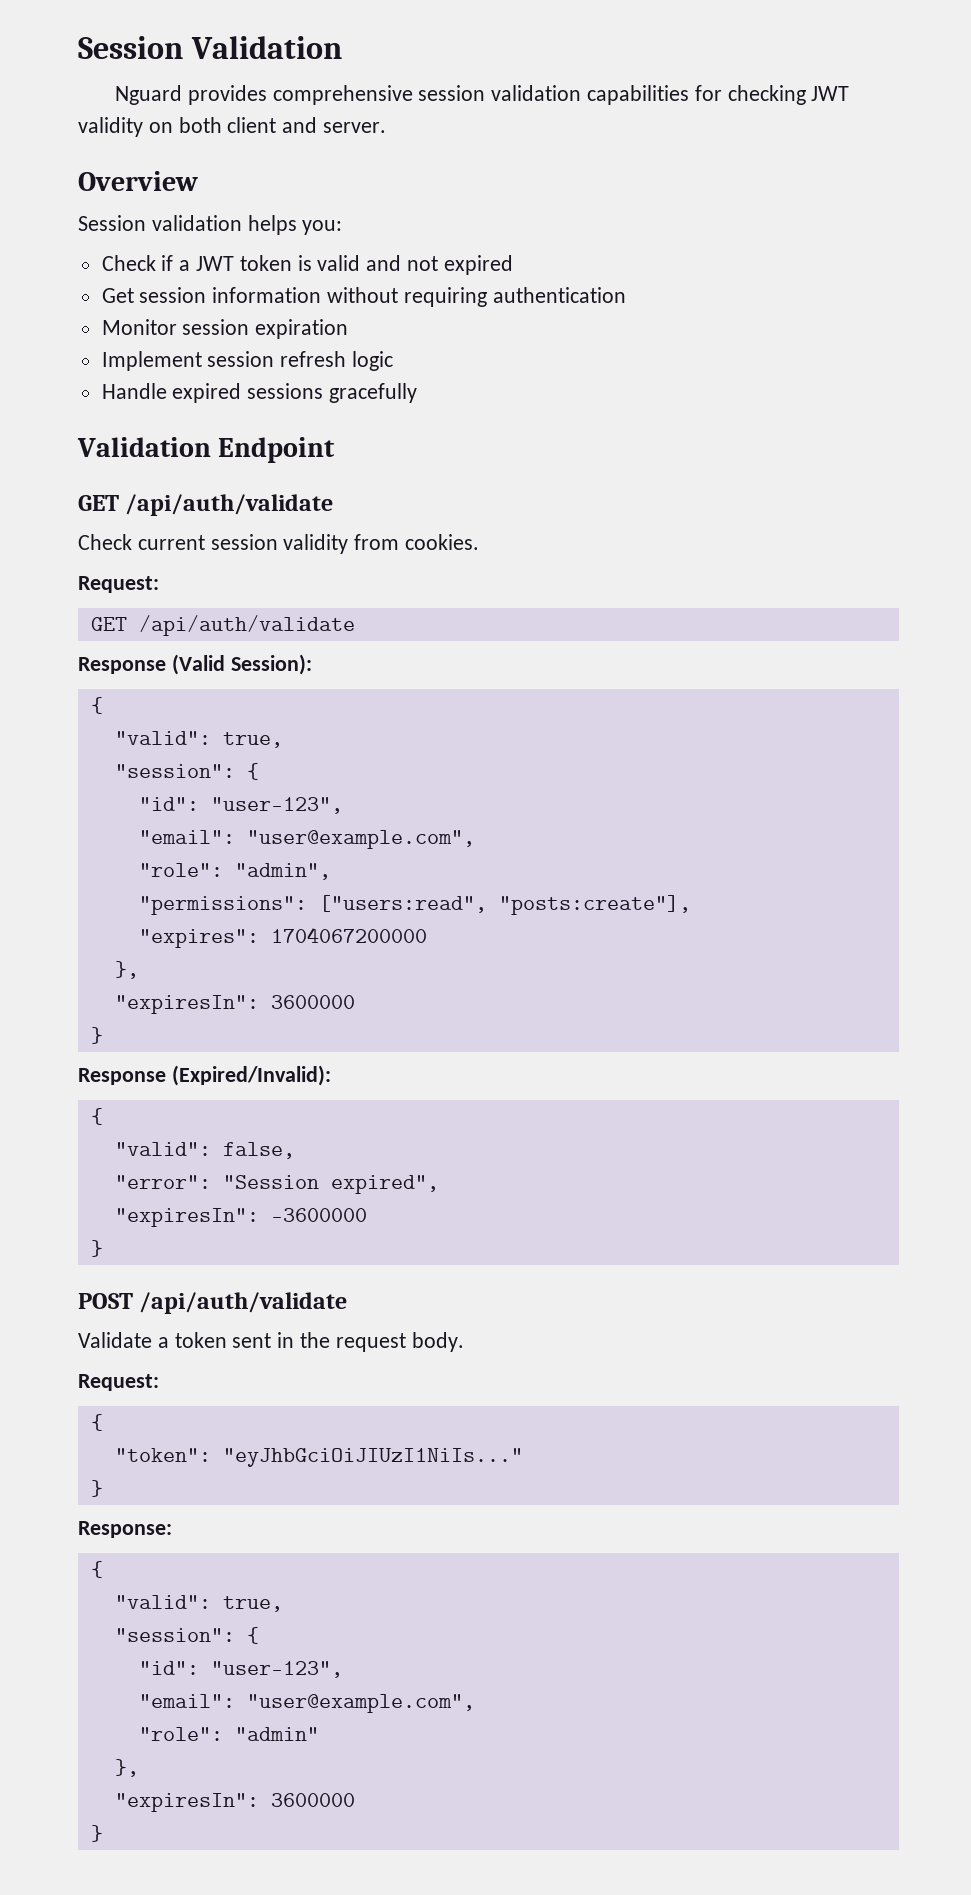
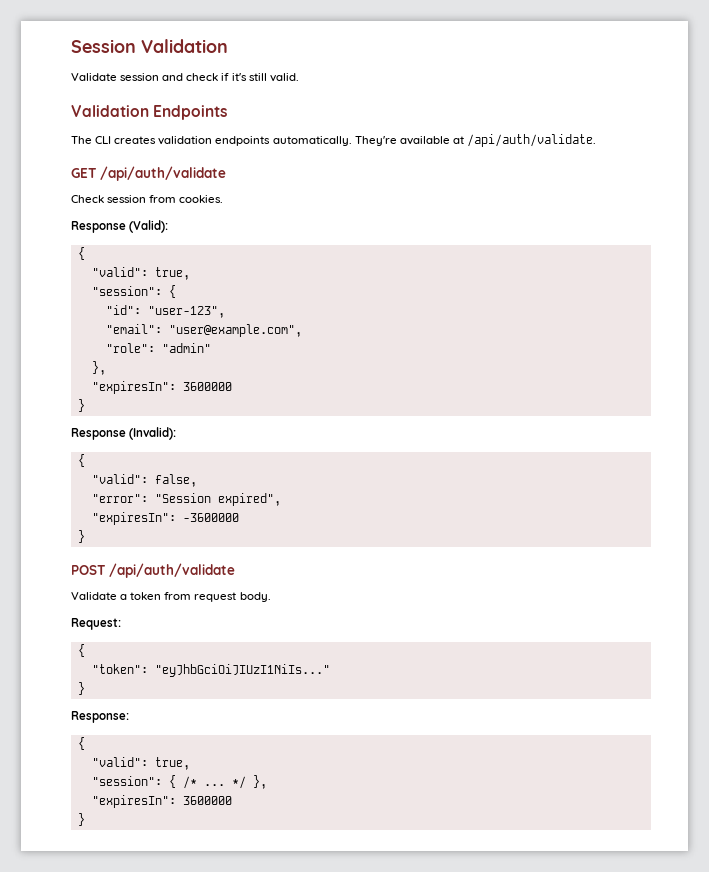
- Nguard provides comprehensive session validation capabilities for checking JWT validity on both client and server.
- Overview
- Session validation helps you:
- Check if a JWT token is valid and not expired
- Get session information without requiring authentication
- Monitor session expiration
- Implement session refresh logic
- Handle expired sessions gracefully
- Validation Endpoint
+ Validate session and check if it's still valid.
+ Validation Endpoints
+ The CLI creates validation endpoints automatically. They're available at /api/auth/validate.
- Check current session validity from cookies.
- Request:
- GET /api/auth/validate
- Response (Valid Session):
- {
- "valid": true,
- "session": {
- "id": "user-123",
- "email": "user@example.com",
- "role": "admin",
- "permissions": ["users:read", "posts:create"],
- "expires": 1704067200000
- },
- "expiresIn": 3600000
- }
- Response (Expired/Invalid):
- {
- "valid": false,
- "error": "Session expired",
- "expiresIn": -3600000
- }
- POST /api/auth/validate
- Validate a token sent in the request body.
- Request:
- {
- "token": "eyJhbGciOiJIUzI1NiIs..."
- }
- Response:
+ Check session from cookies.
+ Response (Valid):
+ Response (Invalid):
+ {
+ "valid": false,
+ "error": "Session expired",
+ "expiresIn": -3600000
+ }
+ POST /api/auth/validate
+ Validate a token from request body.
+ Request:
+ {
+ "token": "eyJhbGciOiJIUzI1NiIs..."
+ }
+ Response:
+ {
+ "valid": true,
+ "session": { /* ... */ },
+ "expiresIn": 3600000
+ }

